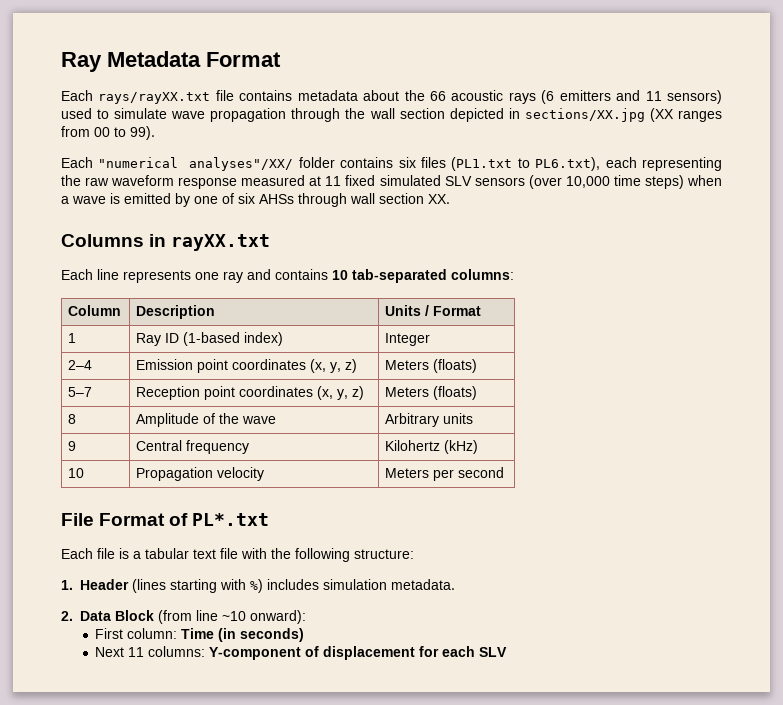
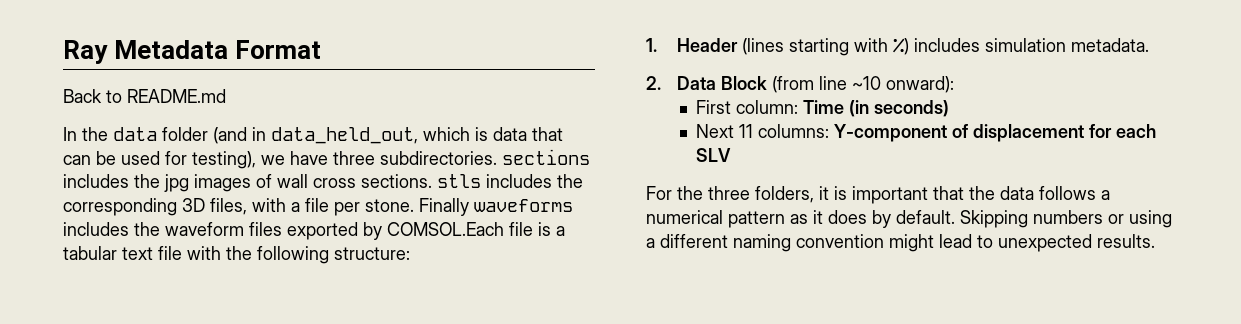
- Each rays/rayXX.txt file contains metadata about the 66 acoustic rays (6 emitters and 11 sensors) used to simulate wave propagation through the wall section depicted in sections/XX.jpg (XX ranges from 00 to 99).
- Each "numerical analyses"/XX/ folder contains six files (PL1.txt to PL6.txt), each representing the raw waveform response measured at 11 fixed simulated SLV sensors (over 10,000 time steps) when a wave is emitted by one of six AHSs through wall section XX.
- Columns in rayXX.txt
- Each line represents one ray and contains 10 tab-separated columns:
- Column | Description | Units / Format
- 1 | Ray ID (1-based index) | Integer
- 2–4 | Emission point coordinates (x, y, z) | Meters (floats)
- 5–7 | Reception point coordinates (x, y, z) | Meters (floats)
- 8 | Amplitude of the wave | Arbitrary units
- 9 | Central frequency | Kilohertz (kHz)
- 10 | Propagation velocity | Meters per second
- File Format of PL*.txt
- Each file is a tabular text file with the following structure:
+ Back to README.md
+ In the data folder (and in data_held_out, which is data that can be used for testing), we have three subdirectories. sections includes the jpg images of wall cross sections. stls includes the corresponding 3D files, with a file per stone. Finally waveforms includes the waveform files exported by COMSOL.Each file is a tabular text file with the following structure:
+ For the three folders, it is important that the data follows a numerical pattern as it does by default. Skipping numbers or using a different naming convention might lead to unexpected results.

